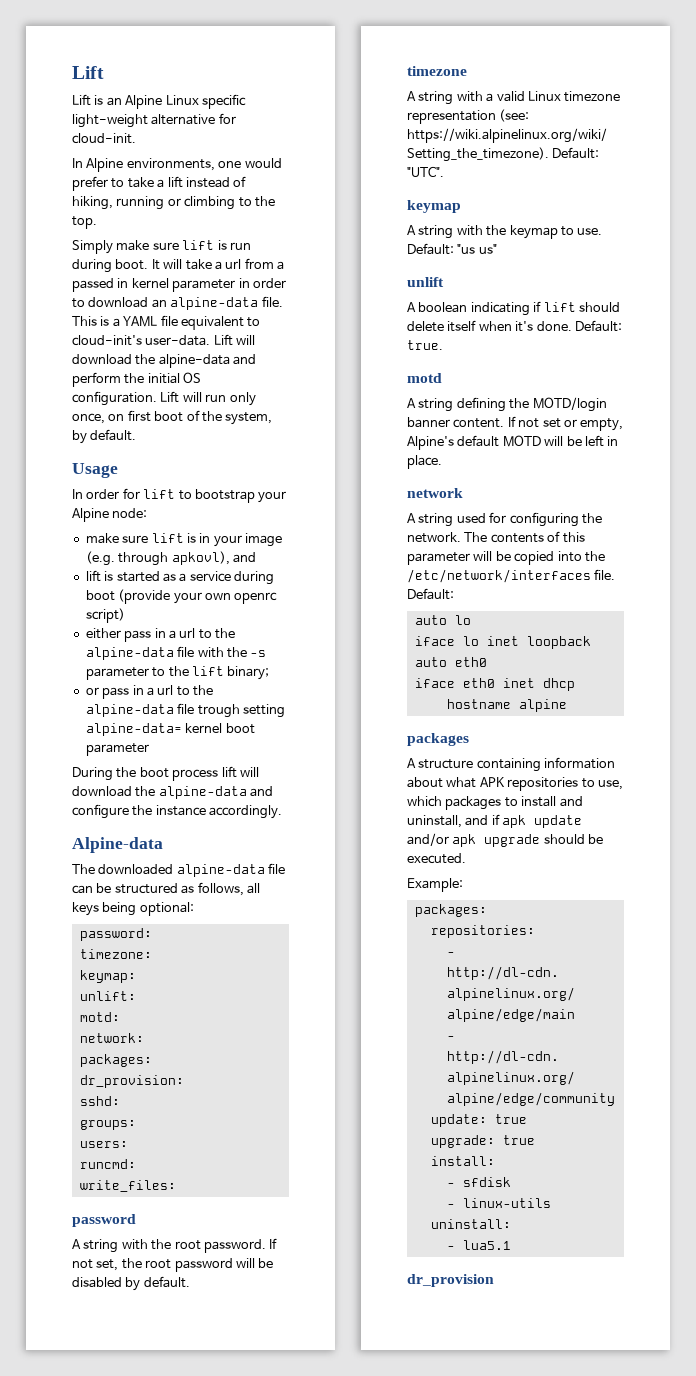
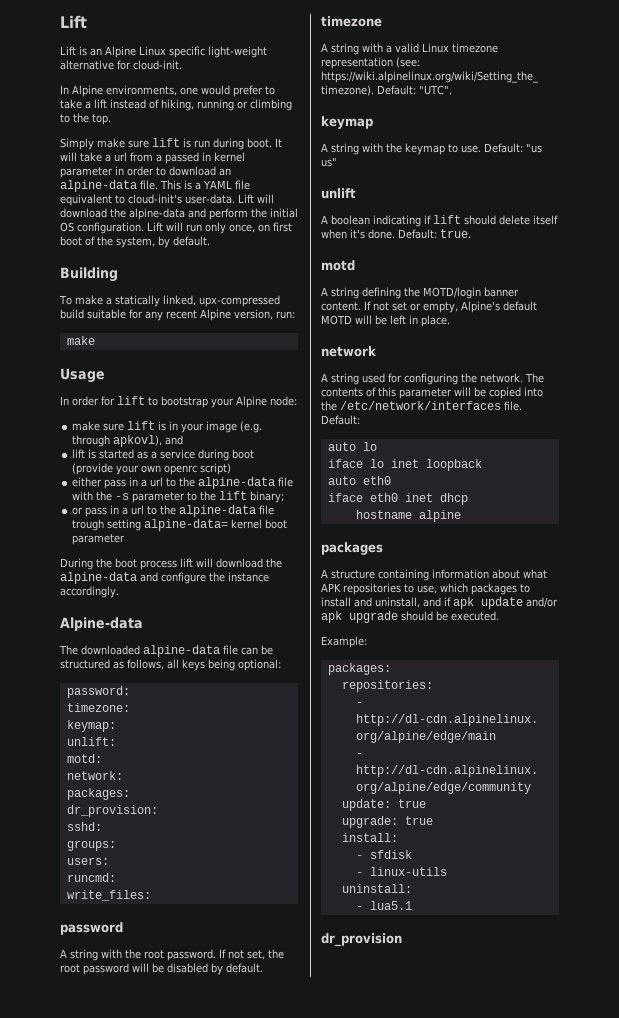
+ Building
+ To make a statically linked, upx-compressed build suitable for any recent Alpine version, run:
+ make

